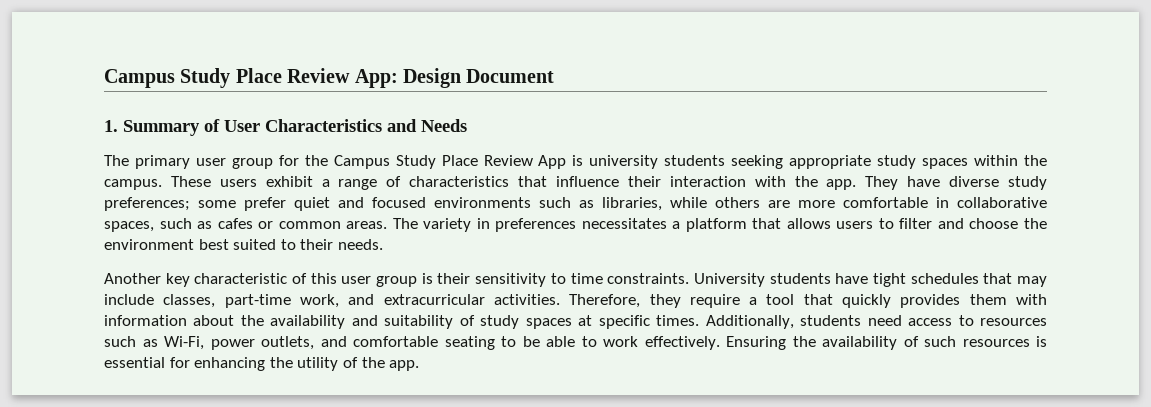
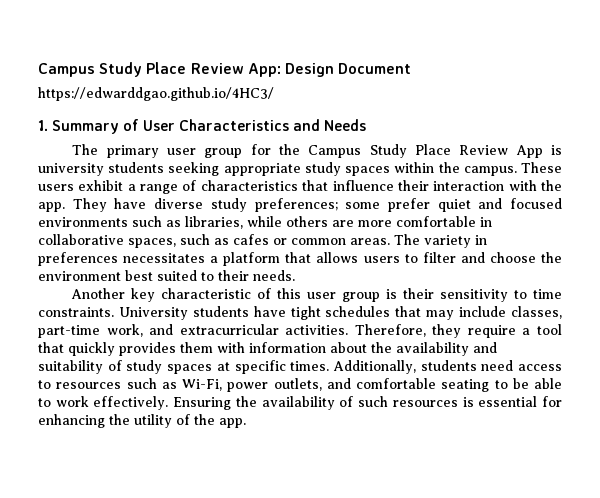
+ https://edwarddgao.github.io/4HC3/

